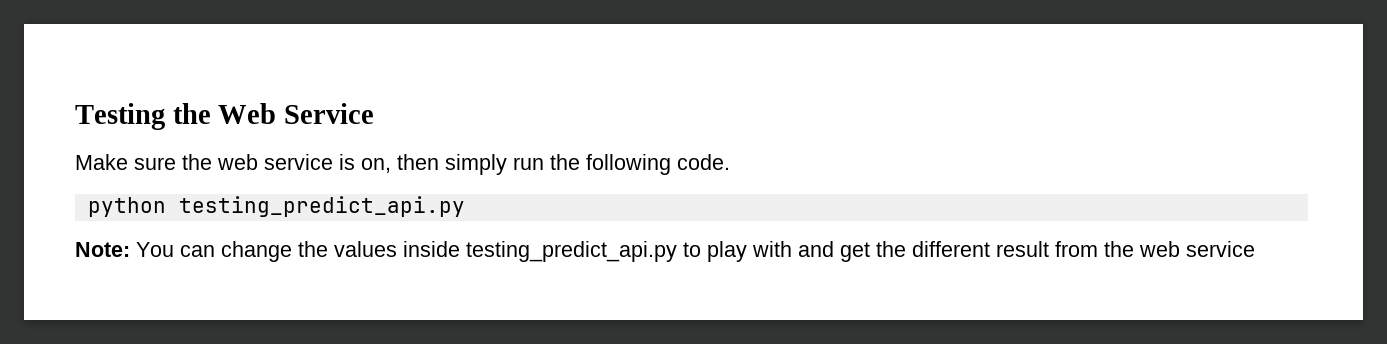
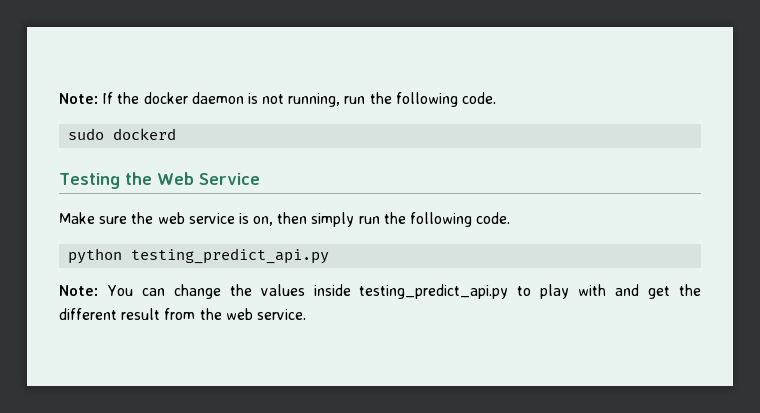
+ Note: If the docker daemon is not running, run the following code.
+ sudo dockerd
- Note: You can change the values inside testing_predict_api.py to play with and get the different result from the web service
+ Note: You can change the values inside testing_predict_api.py to play with and get the different result from the web service.

